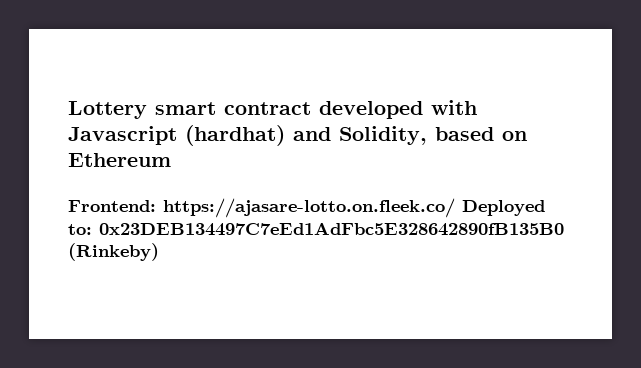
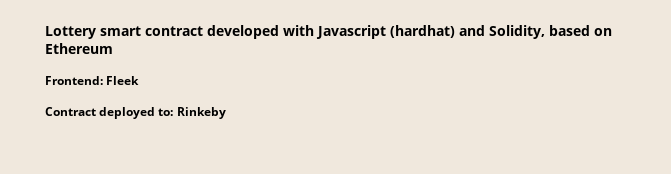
- Frontend: https://ajasare-lotto.on.fleek.co/ Deployed to: 0x23DEB134497C7eEd1AdFbc5E328642890fB135B0 (Rinkeby)
+ Frontend: Fleek
+ Contract deployed to: Rinkeby

